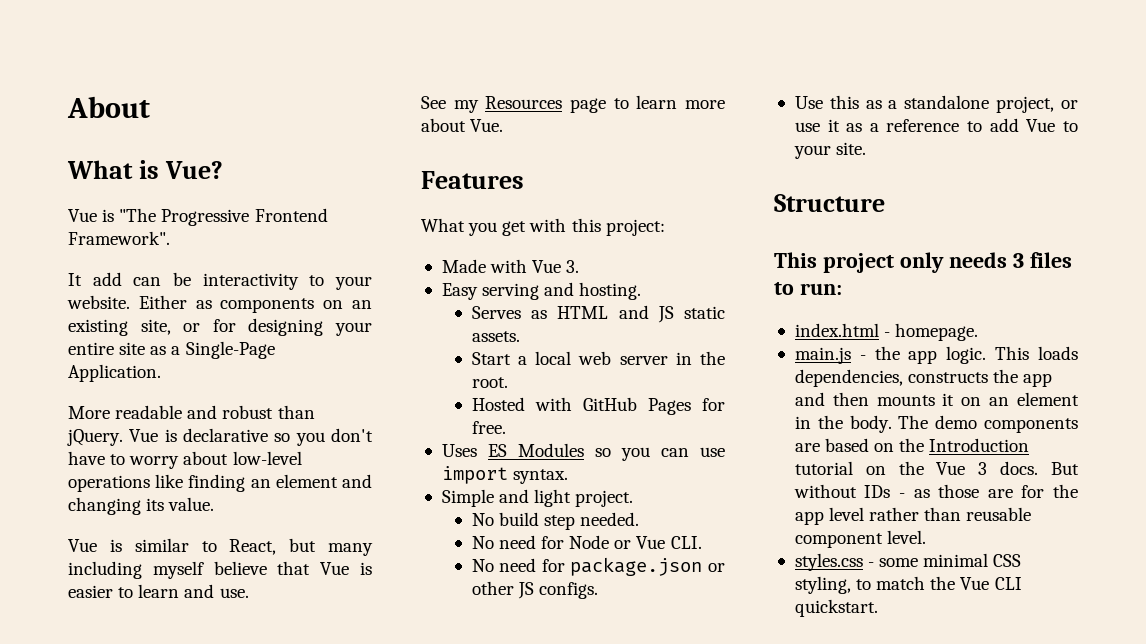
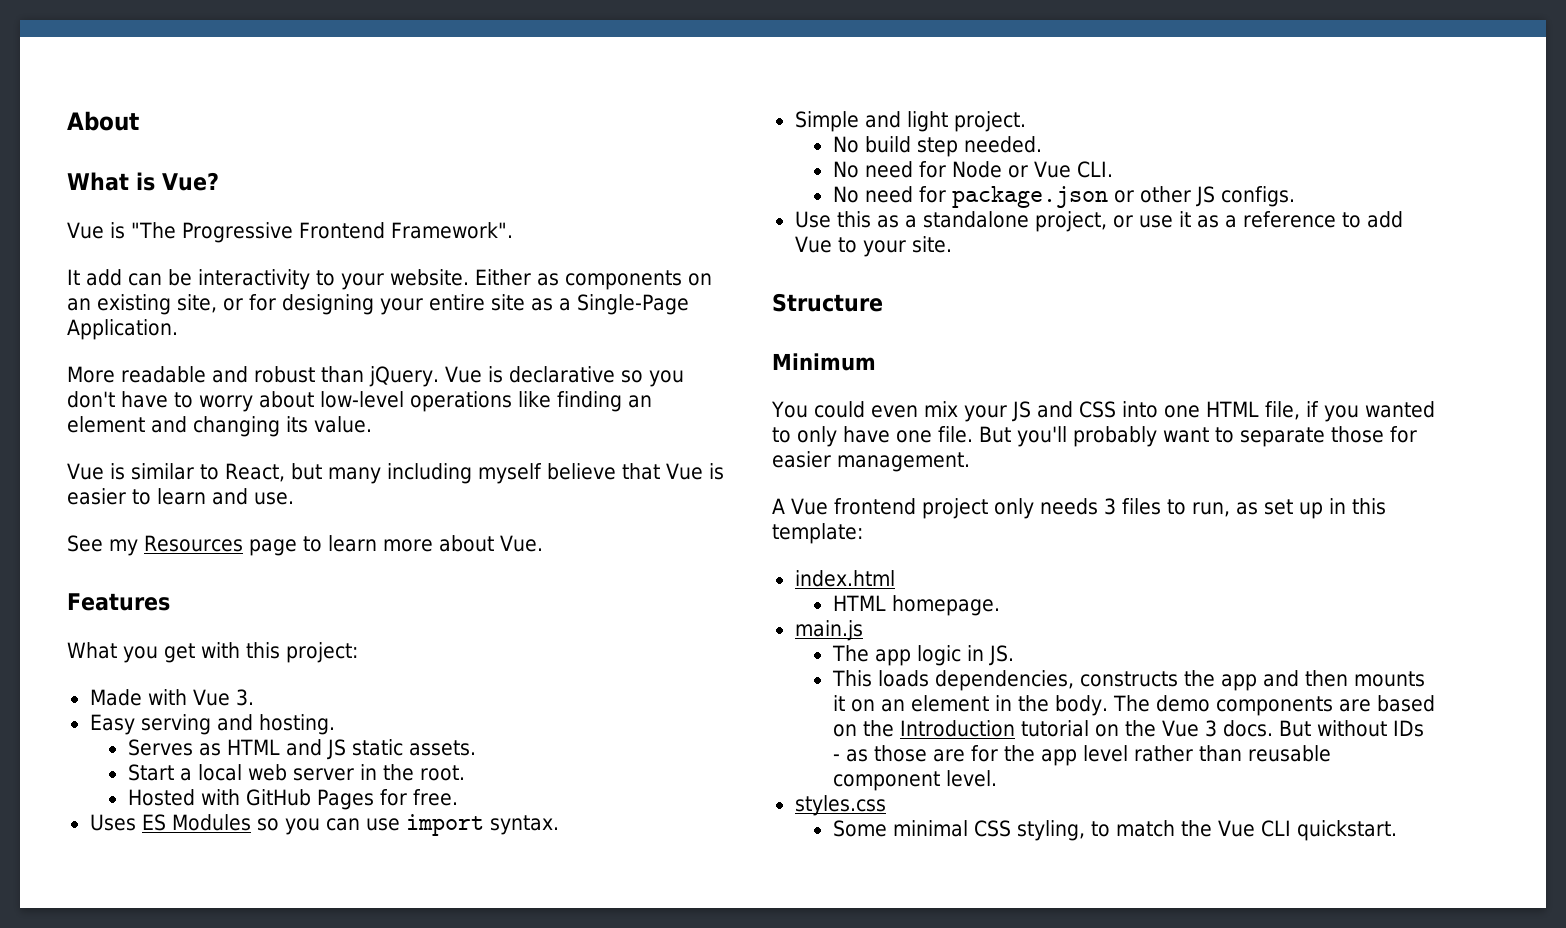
- This project only needs 3 files to run:
+ Minimum
+ You could even mix your JS and CSS into one HTML file, if you wanted to only have one file. But you'll probably want to separate those for easier management.
+ A Vue frontend project only needs 3 files to run, as set up in this template:
- index.html - homepage.
+ index.html
+ HTML homepage.
- main.js - the app logic. This loads dependencies, constructs the app and then mounts it on an element in the body.
+ main.js
+ The app logic in JS.
+ This loads dependencies, constructs the app and then mounts it on an element in the body.
- styles.css - some minimal CSS styling, to match the Vue CLI quickstart.
+ styles.css
+ Some minimal CSS styling, to match the Vue CLI quickstart.

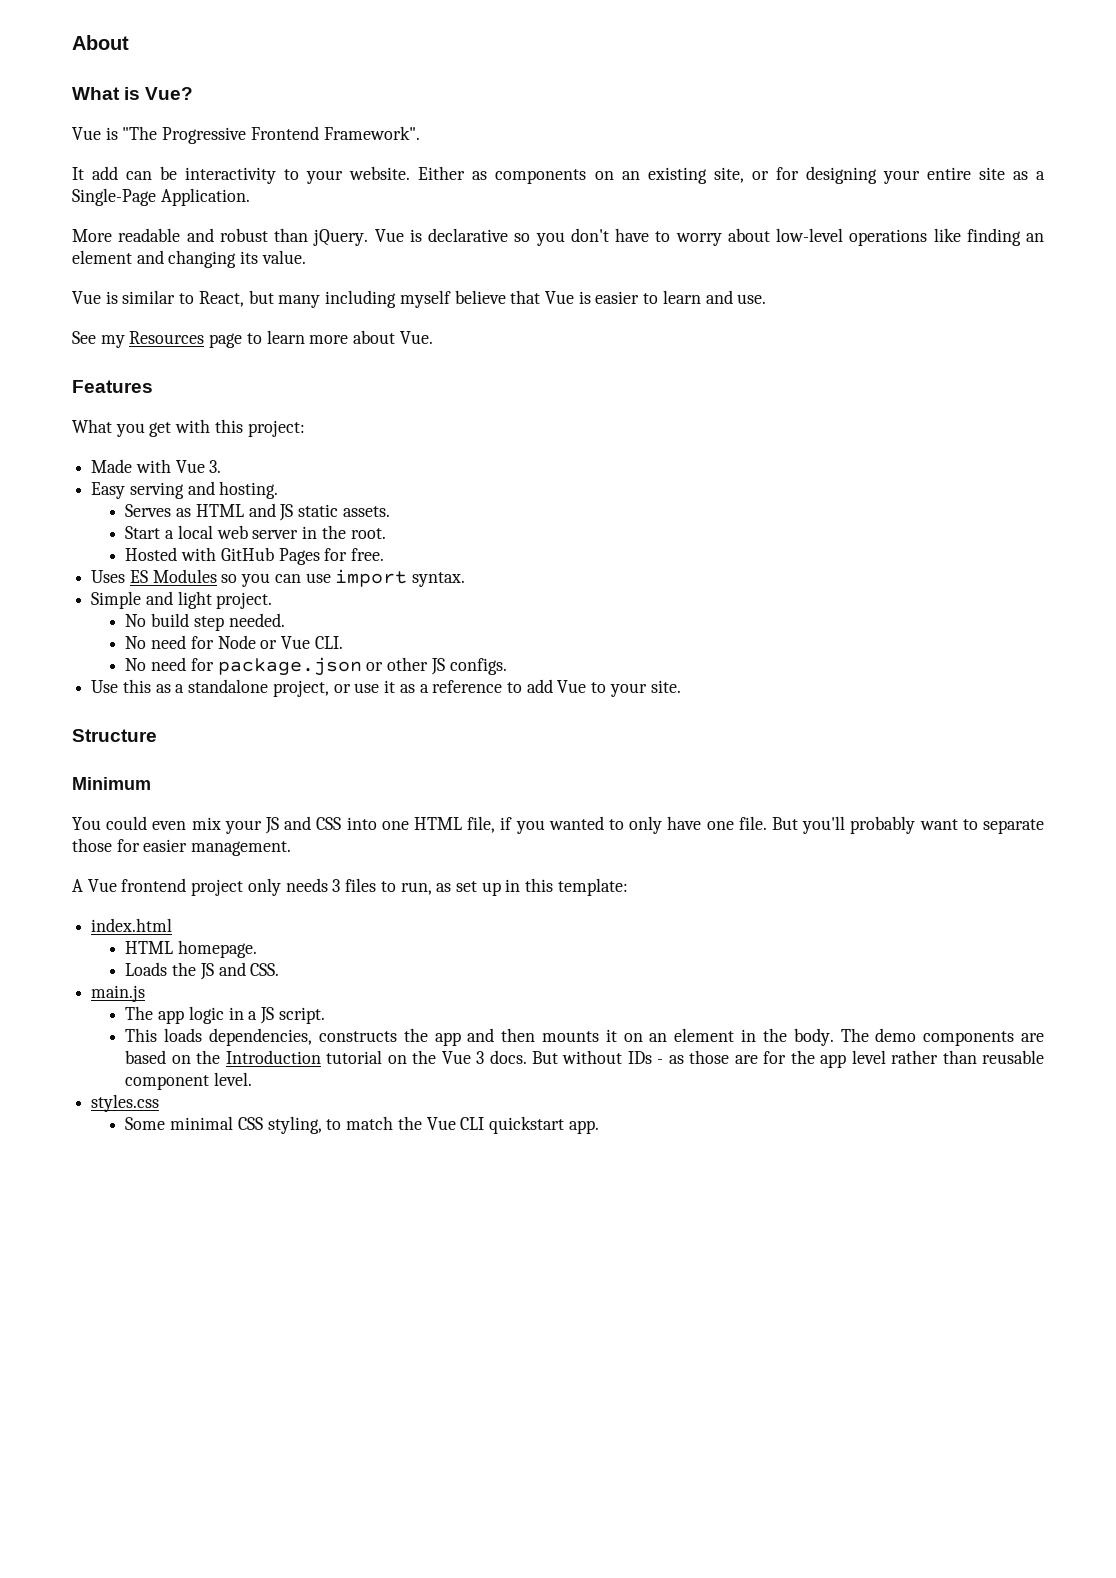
+ Loads the JS and CSS.
- The app logic in JS.
+ The app logic in a JS script.
- Some minimal CSS styling, to match the Vue CLI quickstart.
+ Some minimal CSS styling, to match the Vue CLI quickstart app.

